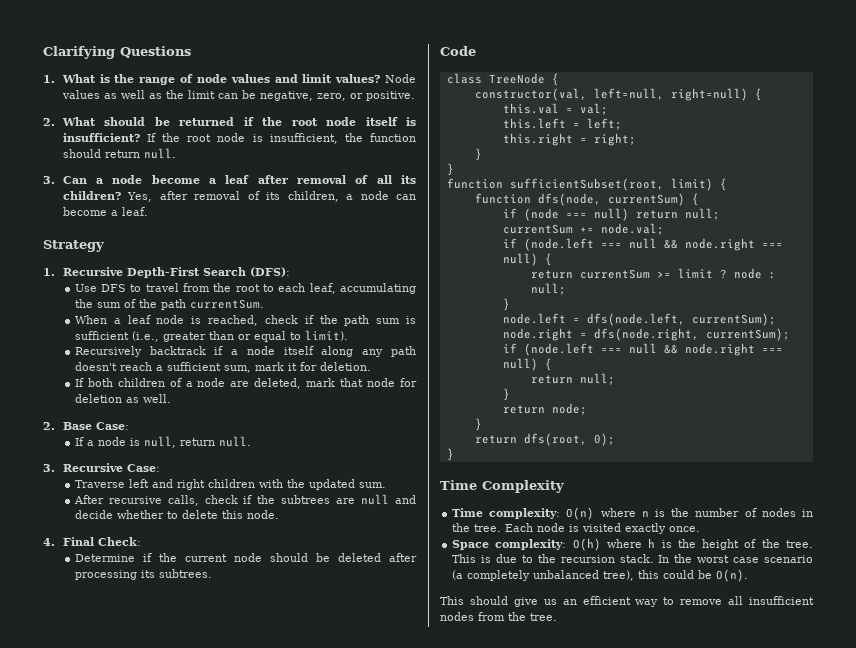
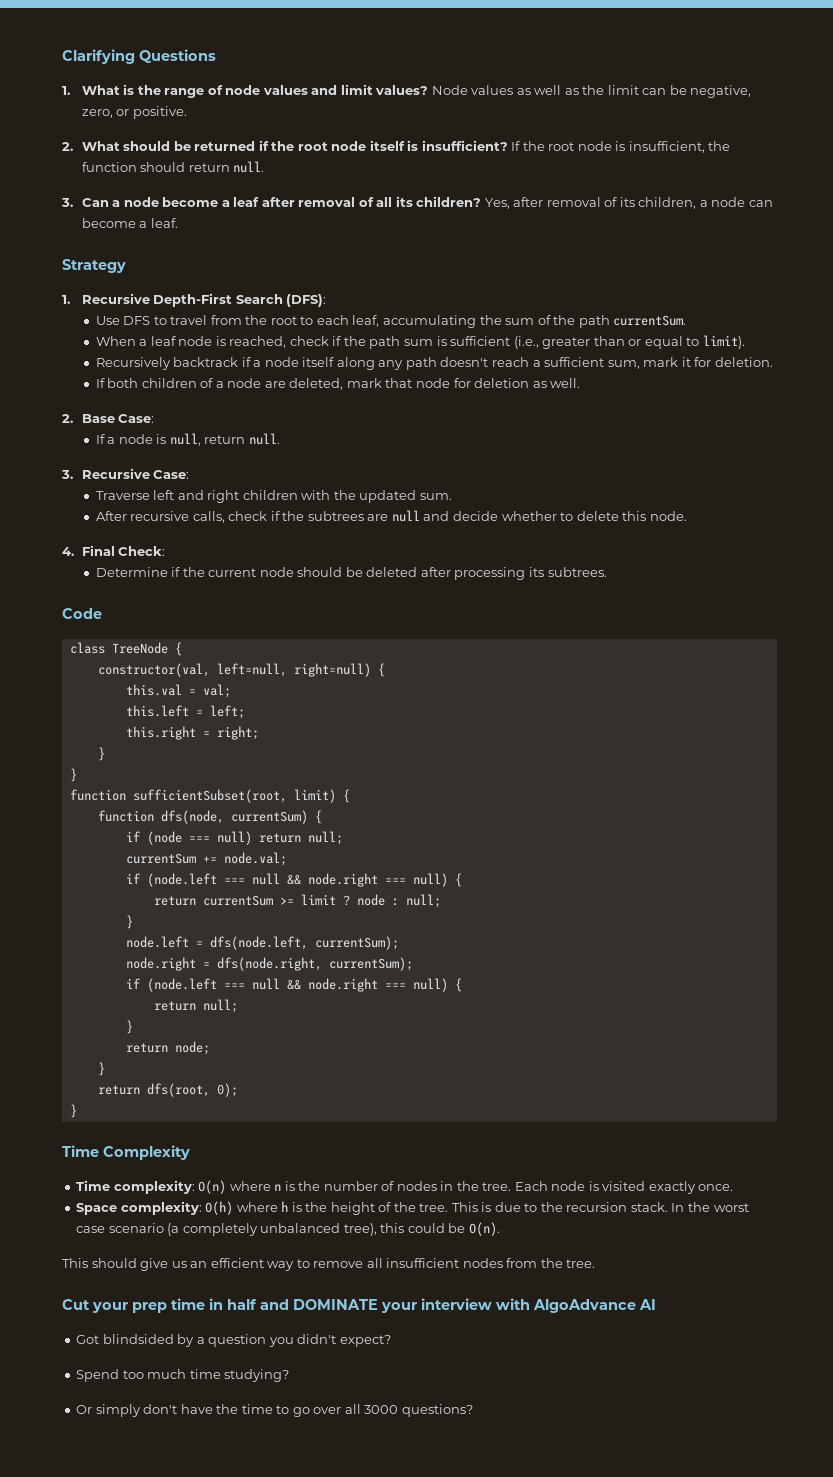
+ Cut your prep time in half and DOMINATE your interview with AlgoAdvance AI
+ Got blindsided by a question you didn't expect?
+ Spend too much time studying?
+ Or simply don't have the time to go over all 3000 questions?

